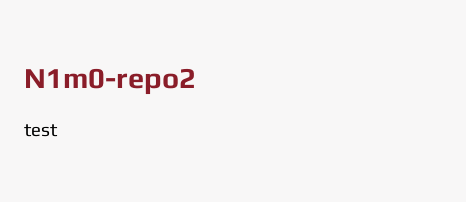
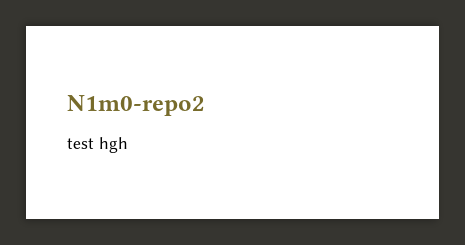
- test
+ test hgh

